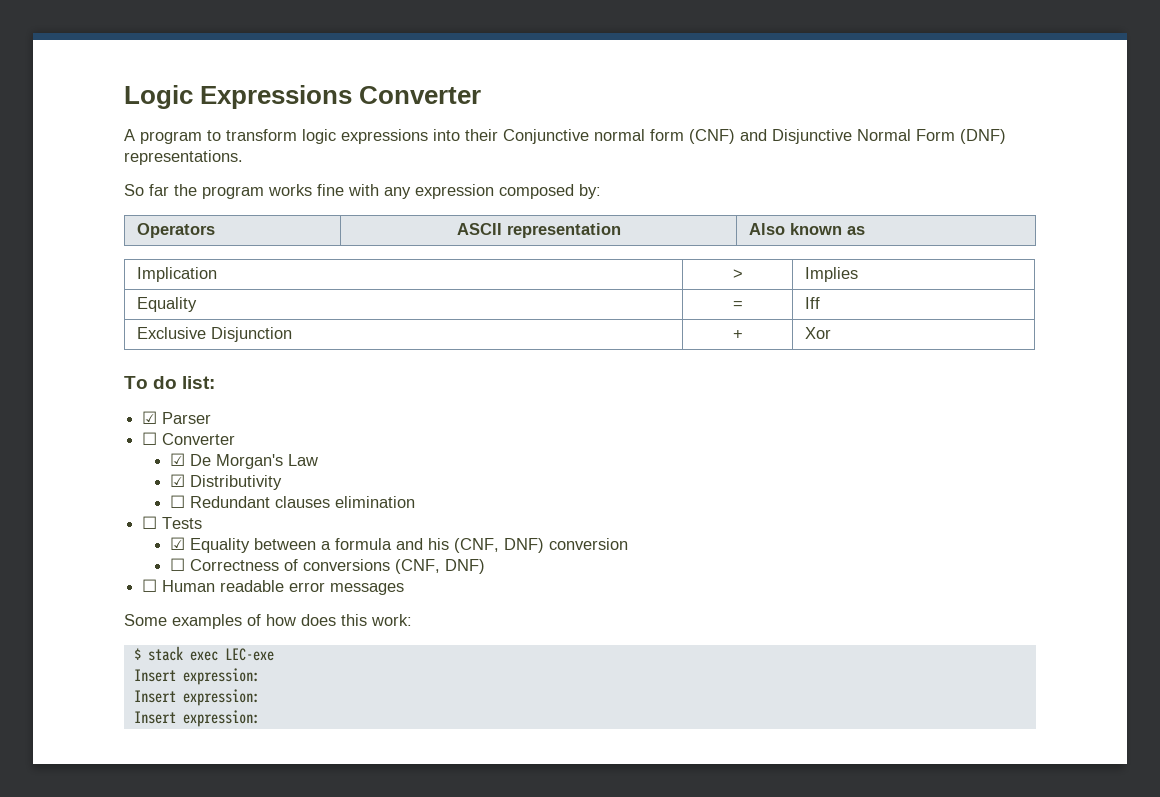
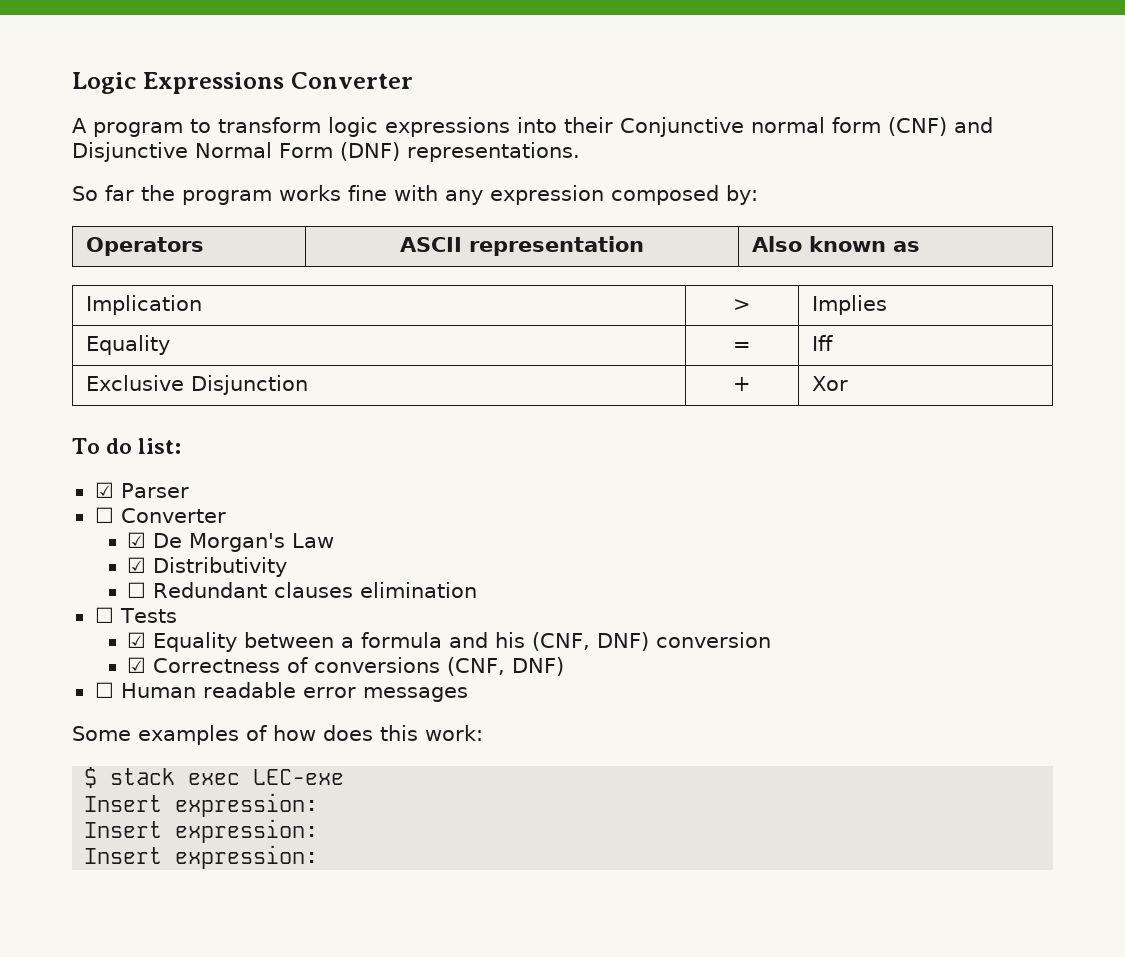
- ☐ Correctness of conversions (CNF, DNF)
+ ☑ Correctness of conversions (CNF, DNF)

